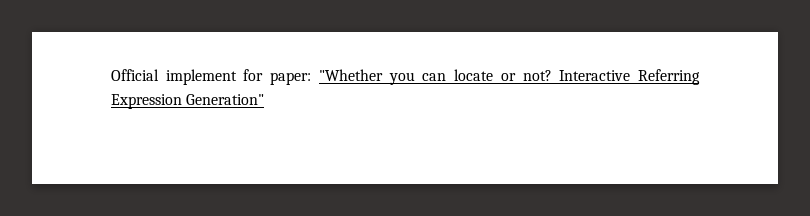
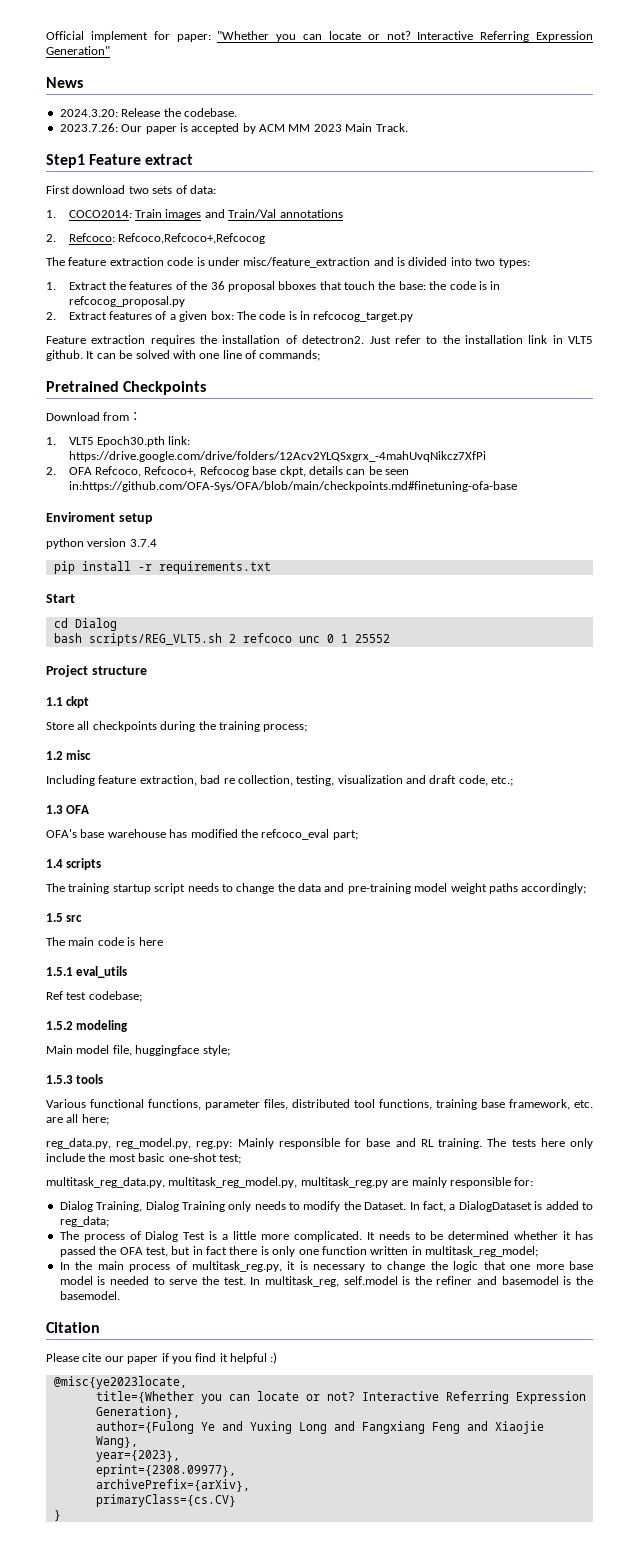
+ News
+ 2024.3.20: Release the codebase.
+ 2023.7.26: Our paper is accepted by ACM MM 2023 Main Track.
+ Step1 Feature extract
+ First download two sets of data:
+ 1. COCO2014: Train images and Train/Val annotations
+ 2. Refcoco: Refcoco,Refcoco+,Refcocog
+ The feature extraction code is under misc/feature_extraction and is divided into two types:
+ 1. Extract the features of the 36 proposal bboxes that touch the base: the code is in refcocog_proposal.py
+ 2. Extract features of a given box: The code is in refcocog_target.py
+ Feature extraction requires the installation of detectron2. Just refer to the installation link in VLT5 github. It can be solved with one line of commands;
+ Pretrained Checkpoints
+ Download from：
+ 1. VLT5 Epoch30.pth link: https://drive.google.com/drive/folders/12Acv2YLQSxgrx_-4mahUvqNikcz7XfPi
+ 2. OFA Refcoco, Refcoco+, Refcocog base ckpt, details can be seen in:https://github.com/OFA-Sys/OFA/blob/main/checkpoints.md#finetuning-ofa-base
+ Enviroment setup
+ python version 3.7.4
+ pip install -r requirements.txt
+ Start
+ cd Dialog
+ bash scripts/REG_VLT5.sh 2 refcoco unc 0 1 25552
+ Project structure
+ 1.1 ckpt
+ Store all checkpoints during the training process;
+ 1.2 misc
+ Including feature extraction, bad re collection, testing, visualization and draft code, etc.;
+ 1.3 OFA
+ OFA's base warehouse has modified the refcoco_eval part;
+ 1.4 scripts
+ The training startup script needs to change the data and pre-training model weight paths accordingly;
+ 1.5 src
+ The main code is here
+ 1.5.1 eval_utils
+ Ref test codebase;
+ 1.5.2 modeling
+ Main model file, huggingface style;
+ 1.5.3 tools
+ Various functional functions, parameter files, distributed tool functions, training base framework, etc. are all here;
+ reg_data.py, reg_model.py, reg.py: Mainly responsible for base and RL training. The tests here only include the most basic one-shot test;
+ multitask_reg_data.py, multitask_reg_model.py, multitask_reg.py are mainly responsible for:
+ Dialog Training, Dialog Training only needs to modify the Dataset. In fact, a DialogDataset is added to reg_data;
+ The process of Dialog Test is a little more complicated. It needs to be determined whether it has passed the OFA test, but in fact there is only one function written in multitask_reg_model;
+ In the main process of multitask_reg.py, it is necessary to change the logic that one more base model is needed to serve the test. In multitask_reg, self.model is the refiner and basemodel is the basemodel.
+ Citation
+ Please cite our paper if you find it helpful :)
+ @misc{ye2023locate,
+ title={Whether you can locate or not? Interactive Referring Expression Generation},
+ author={Fulong Ye and Yuxing Long and Fangxiang Feng and Xiaojie Wang},
+ year={2023},
+ eprint={2308.09977},
+ archivePrefix={arXiv},
+ primaryClass={cs.CV}
+ }

